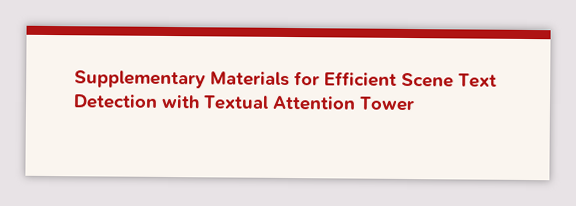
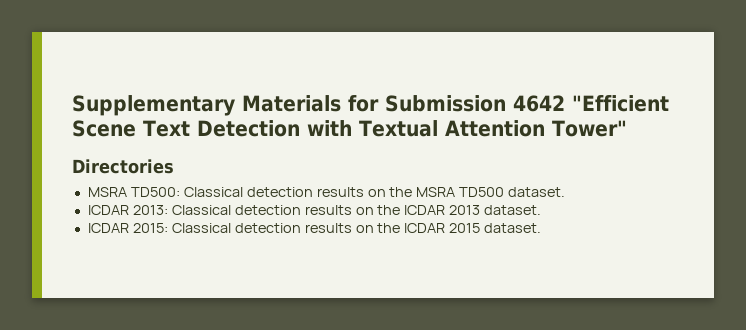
- Supplementary Materials for Efficient Scene Text Detection with Textual Attention Tower
+ Supplementary Materials for Submission 4642 "Efficient Scene Text Detection with Textual Attention Tower"
+ Directories
+ MSRA TD500: Classical detection results on the MSRA TD500 dataset.
+ ICDAR 2013: Classical detection results on the ICDAR 2013 dataset.
+ ICDAR 2015: Classical detection results on the ICDAR 2015 dataset.

